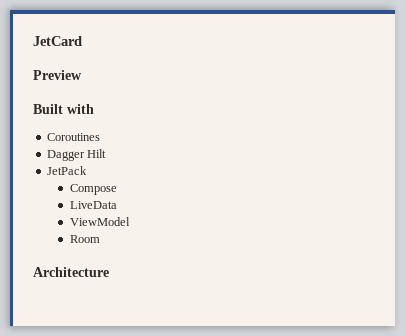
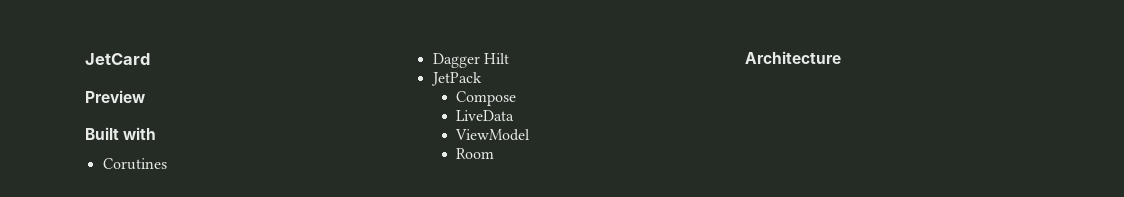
- Coroutines
+ Corutines

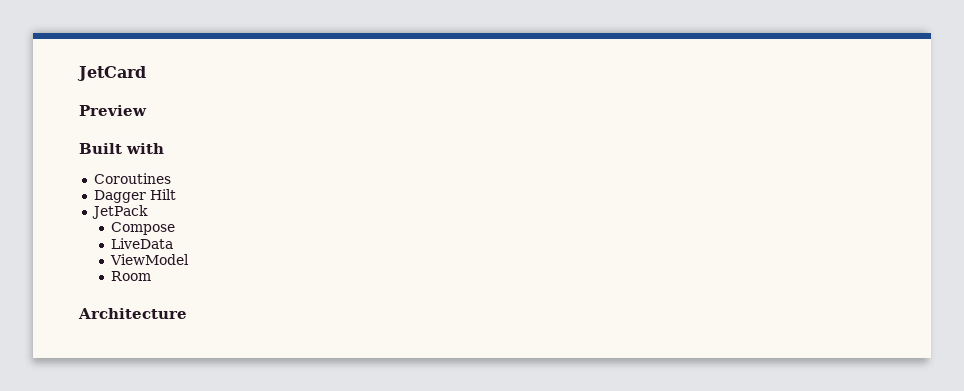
- Corutines
+ Coroutines

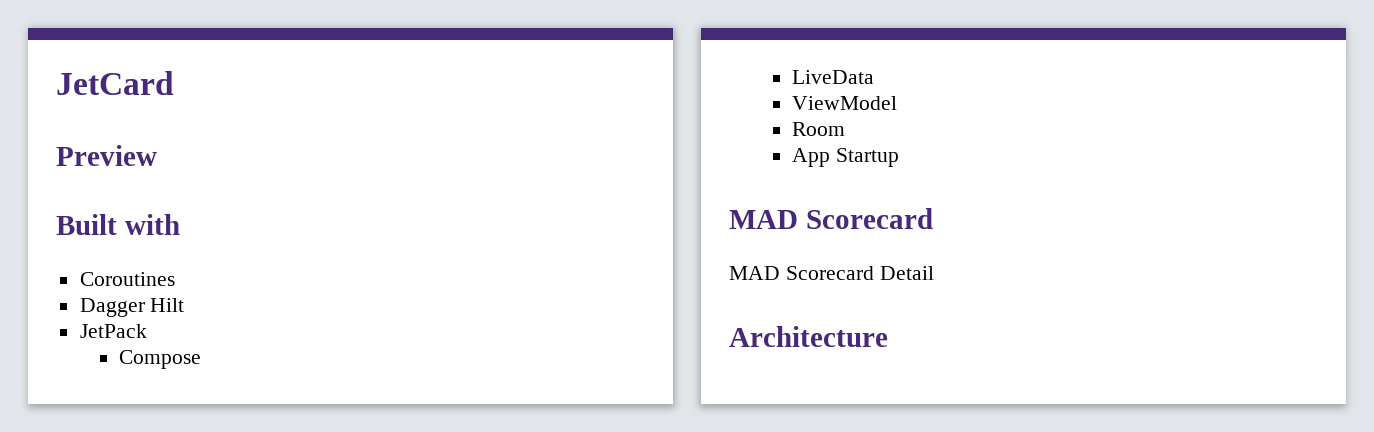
+ App Startup
+ MAD Scorecard
+ MAD Scorecard Detail

